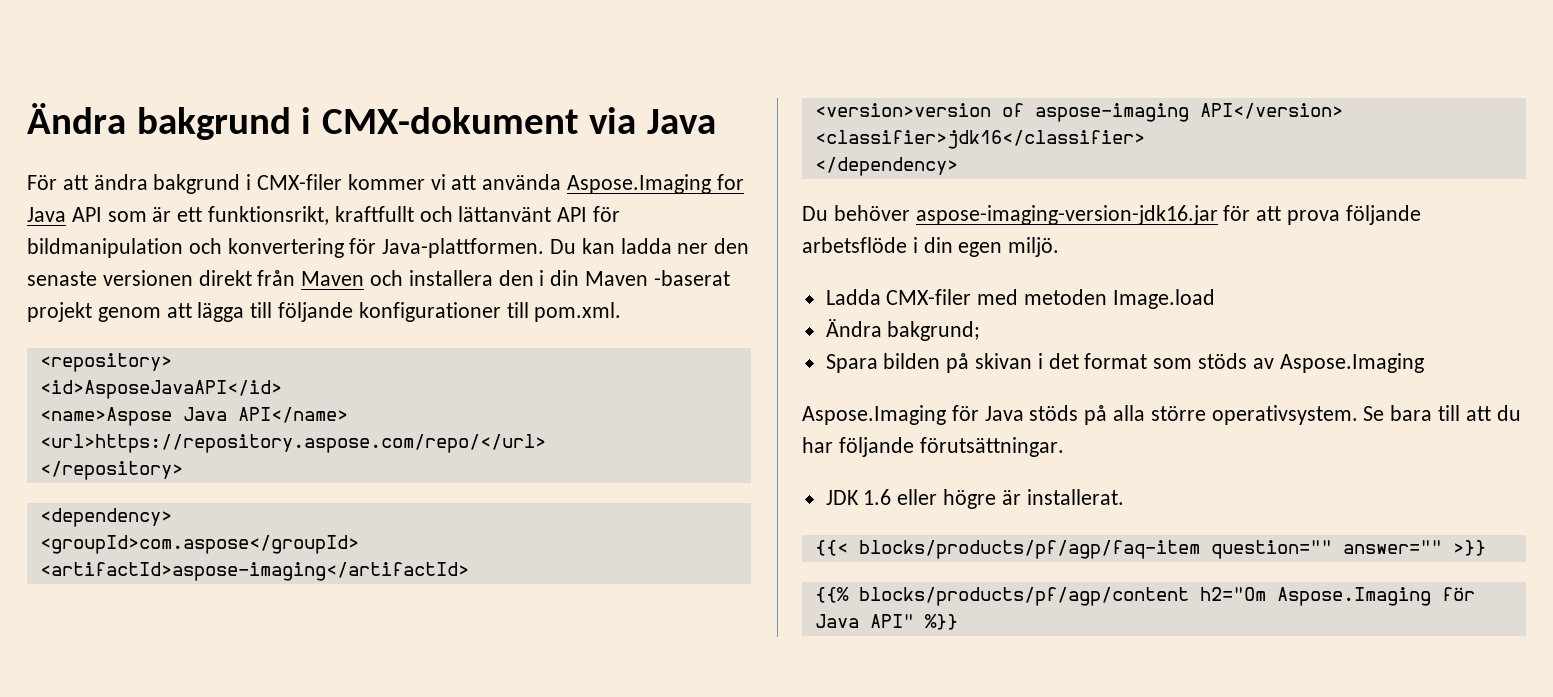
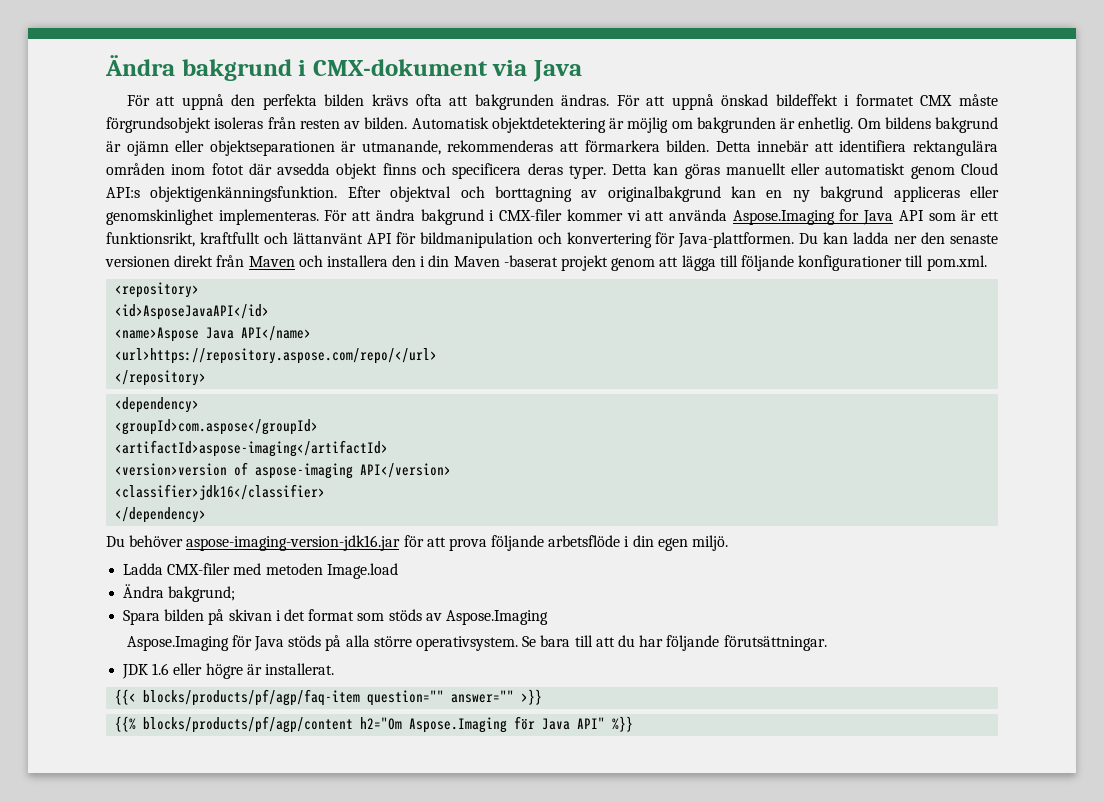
- För att ändra bakgrund i CMX-filer kommer vi att använda Aspose.Imaging for Java API som är ett funktionsrikt, kraftfullt och lättanvänt API för bildmanipulation och konvertering för Java-plattformen.
+ För att uppnå den perfekta bilden krävs ofta att bakgrunden ändras. För att uppnå önskad bildeffekt i formatet CMX måste förgrundsobjekt isoleras från resten av bilden. Automatisk objektdetektering är möjlig om bakgrunden är enhetlig. Om bildens bakgrund är ojämn eller objektseparationen är utmanande, rekommenderas att förmarkera bilden. Detta innebär att identifiera rektangulära områden inom fotot där avsedda objekt finns och specificera deras typer. Detta kan göras manuellt eller automatiskt genom Cloud API:s objektigenkänningsfunktion. Efter objektval och borttagning av originalbakgrund kan en ny bakgrund appliceras eller genomskinlighet implementeras. För att ändra bakgrund i CMX-filer kommer vi att använda Aspose.Imaging for Java API som är ett funktionsrikt, kraftfullt och lättanvänt API för bildmanipulation och konvertering för Java-plattformen.

